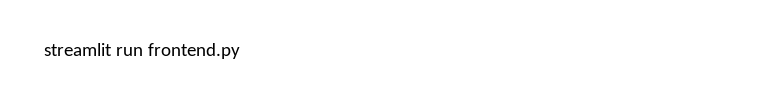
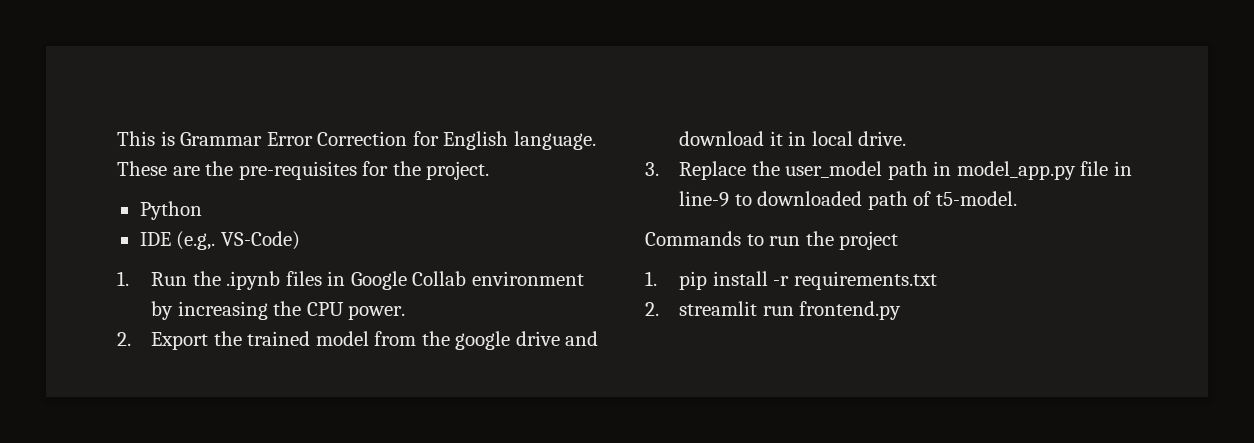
- streamlit run frontend.py
+ This is Grammar Error Correction for English language. These are the pre-requisites for the project.
+ Python
+ IDE (e.g,. VS-Code)
+ 1. Run the .ipynb files in Google Collab environment by increasing the CPU power.
+ 2. Export the trained model from the google drive and download it in local drive.
+ 3. Replace the user_model path in model_app.py file in line-9 to downloaded path of t5-model.
+ Commands to run the project
+ 1. pip install -r requirements.txt
+ 2. streamlit run frontend.py

